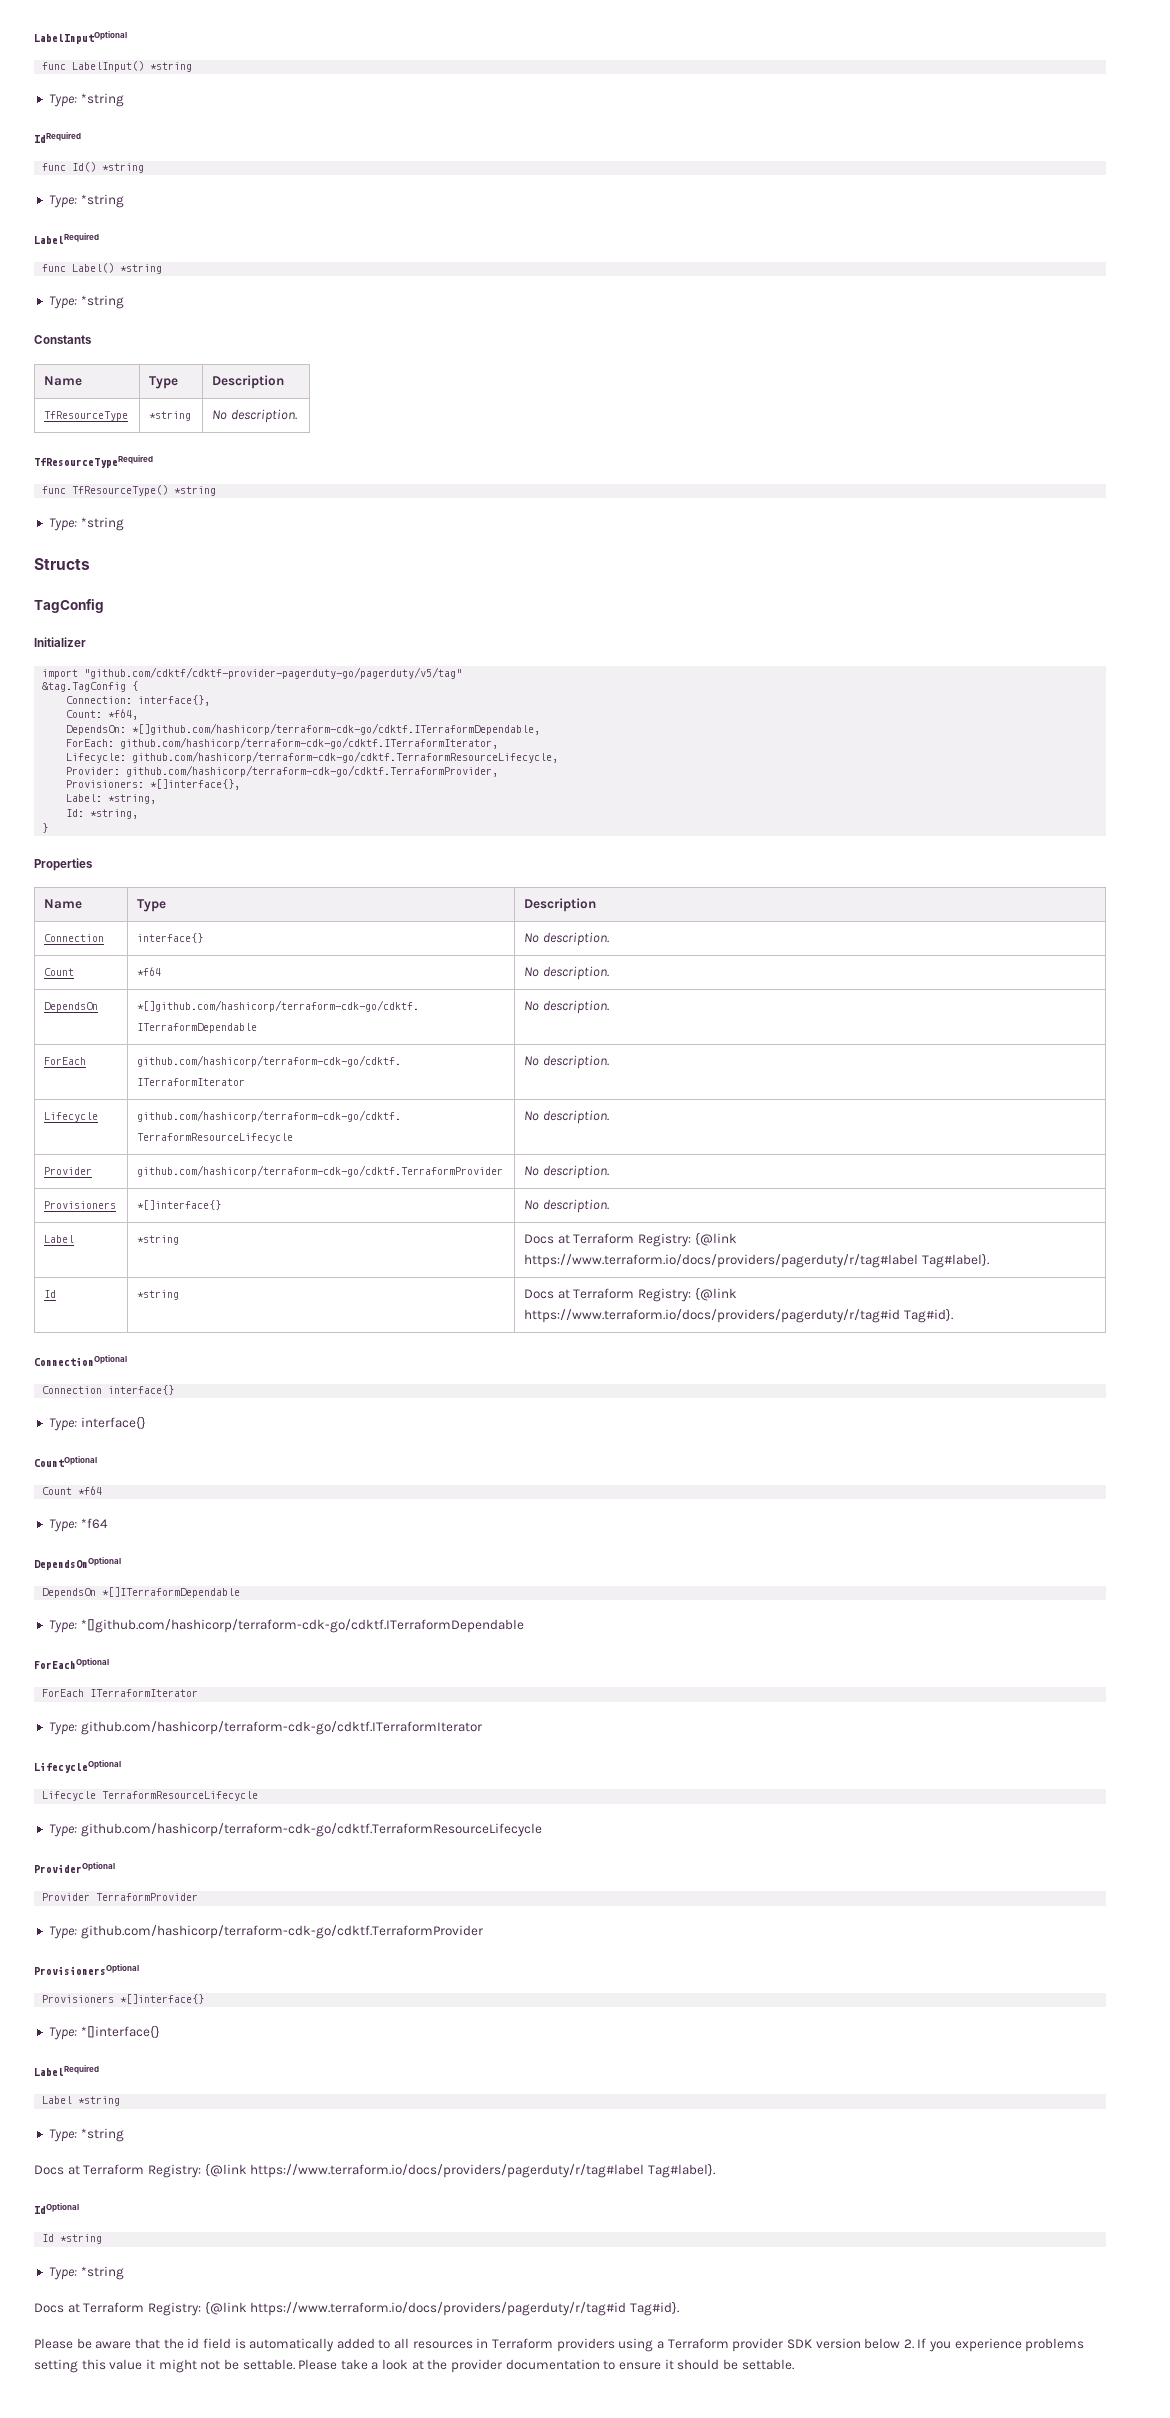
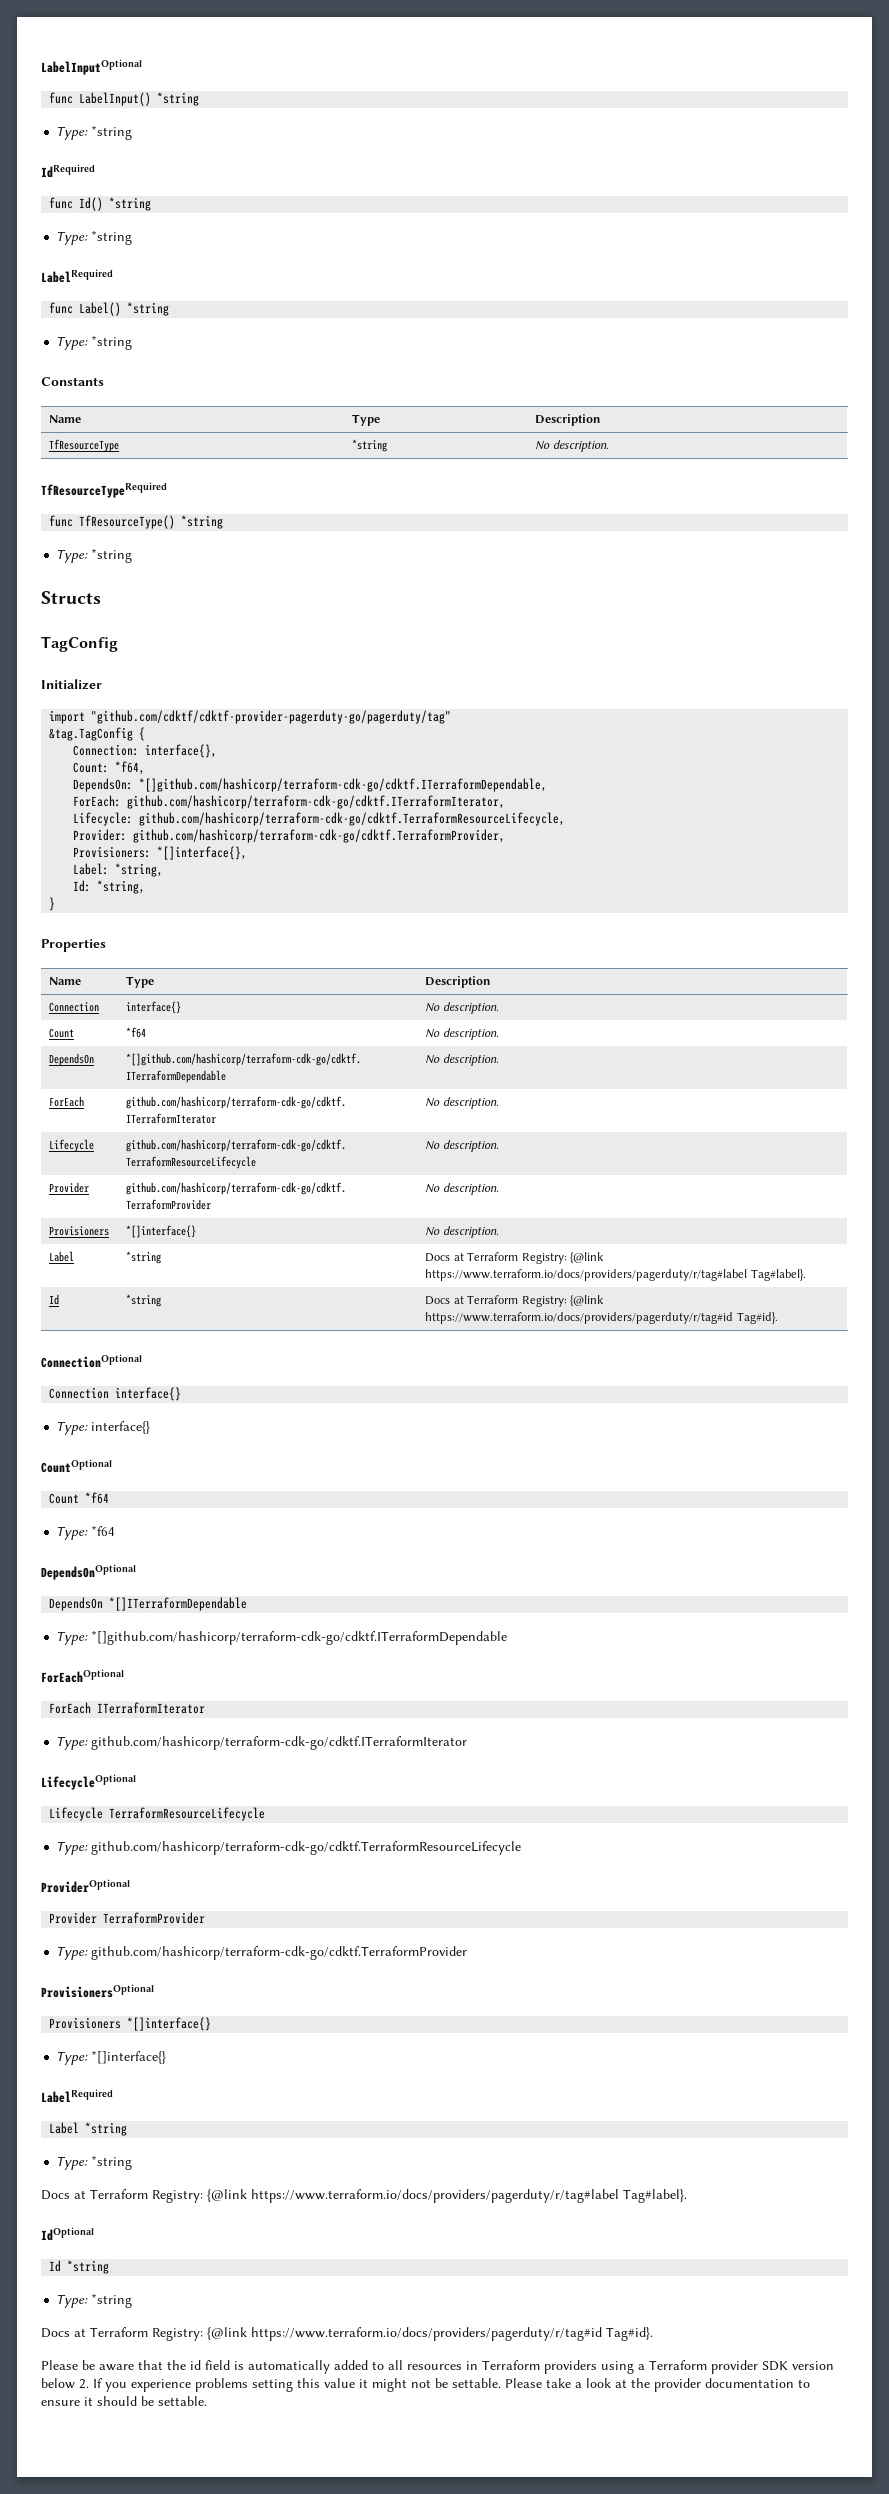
- import "github.com/cdktf/cdktf-provider-pagerduty-go/pagerduty/v5/tag"
+ import "github.com/cdktf/cdktf-provider-pagerduty-go/pagerduty/tag"

